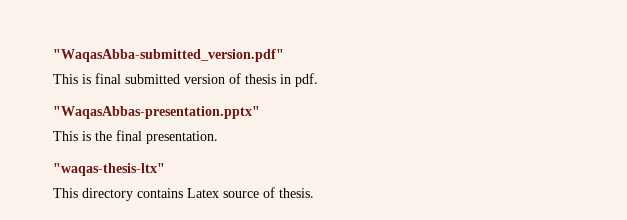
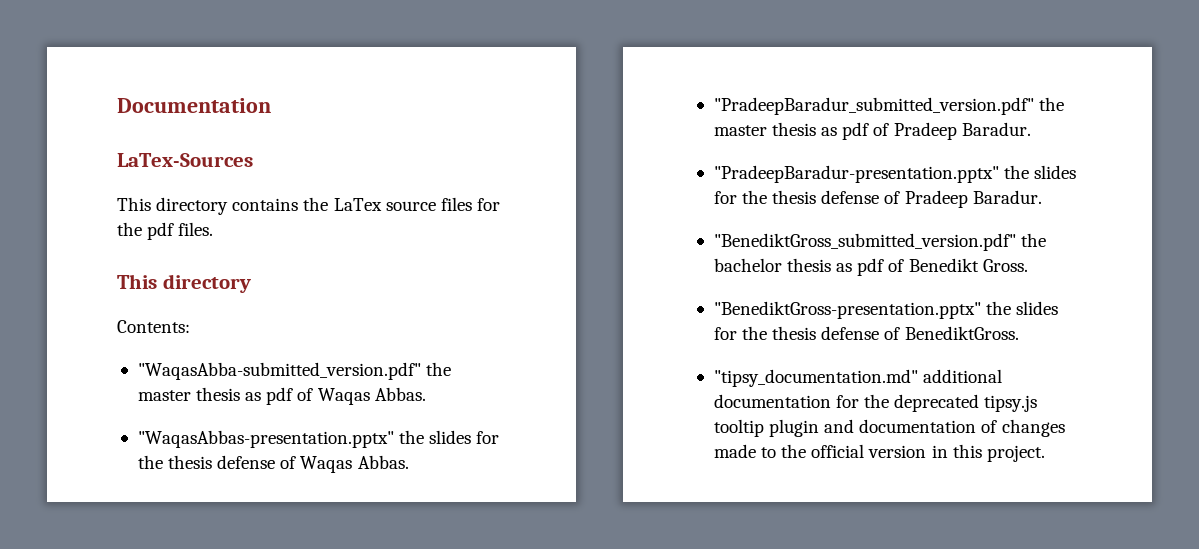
- "WaqasAbba-submitted_version.pdf"
- This is final submitted version of thesis in pdf.
- "WaqasAbbas-presentation.pptx"
- This is the final presentation.
- "waqas-thesis-ltx"
- This directory contains Latex source of thesis.
+ Documentation
+ LaTex-Sources
+ This directory contains the LaTex source files for the pdf files.
+ This directory
+ Contents:
+ "WaqasAbba-submitted_version.pdf" the master thesis as pdf of Waqas Abbas.
+ "WaqasAbbas-presentation.pptx" the slides for the thesis defense of Waqas Abbas.
+ "PradeepBaradur_submitted_version.pdf" the master thesis as pdf of Pradeep Baradur.
+ "PradeepBaradur-presentation.pptx" the slides for the thesis defense of Pradeep Baradur.
+ "BenediktGross_submitted_version.pdf" the bachelor thesis as pdf of Benedikt Gross.
+ "BenediktGross-presentation.pptx" the slides for the thesis defense of BenediktGross.
+ "tipsy_documentation.md" additional documentation for the deprecated tipsy.js tooltip plugin and documentation of changes made to the official version in this project.

